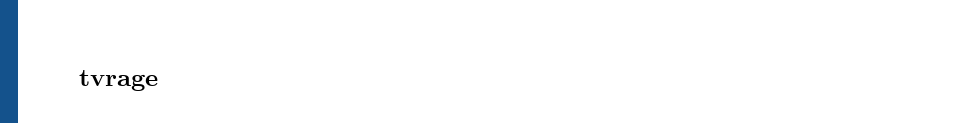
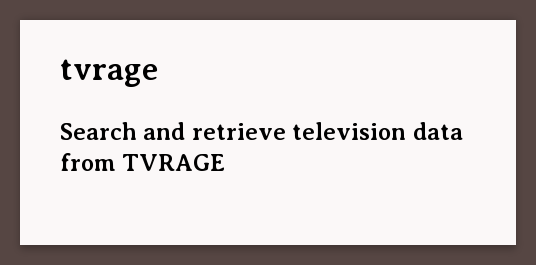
+ Search and retrieve television data from TVRAGE

